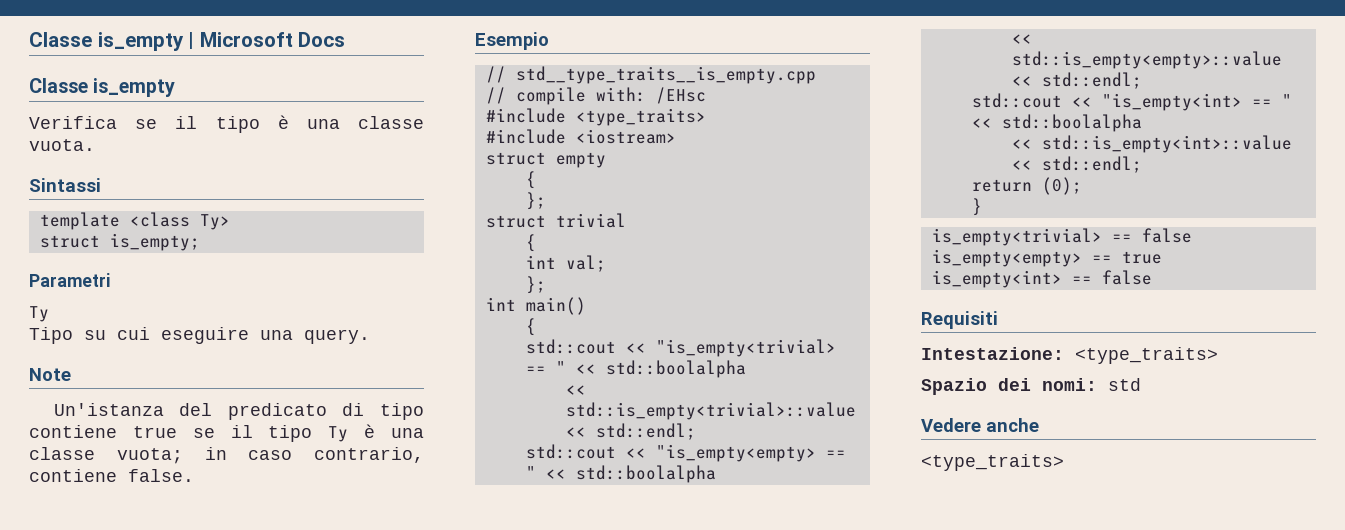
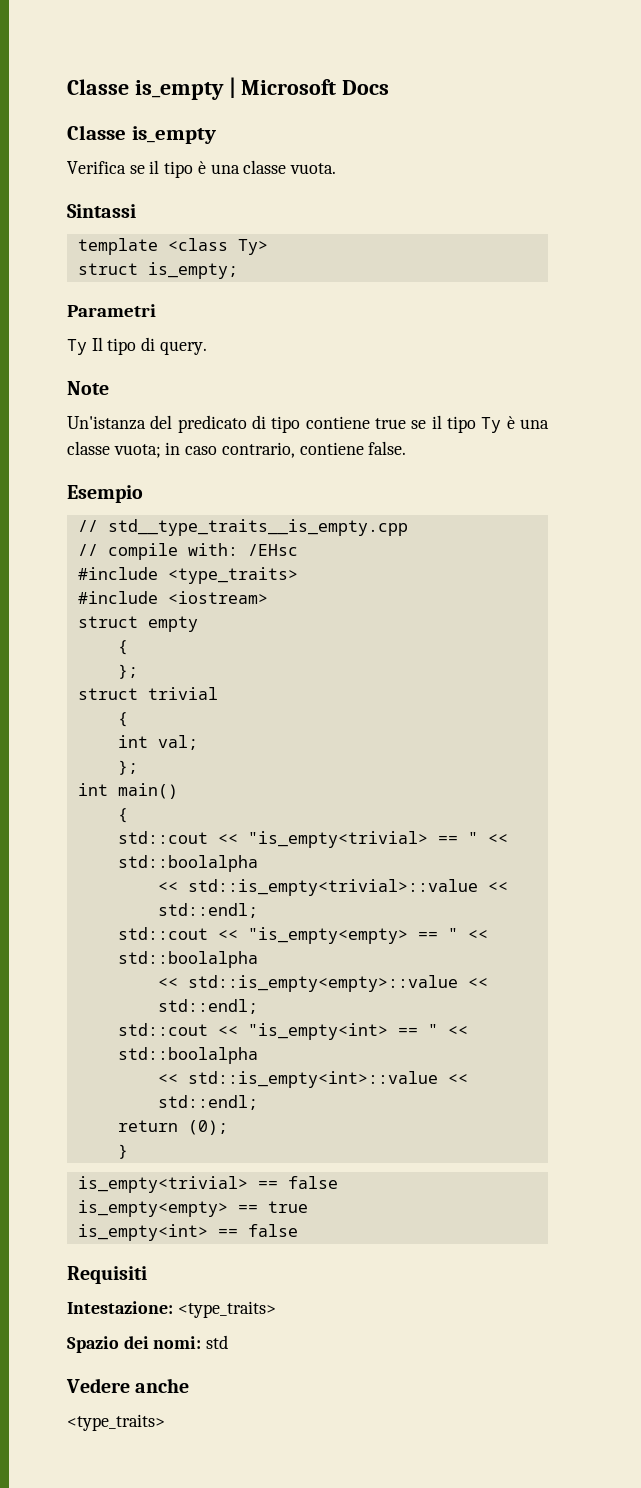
  Parametri
- Ty
- Tipo su cui eseguire una query.
+ Ty Il tipo di query.

